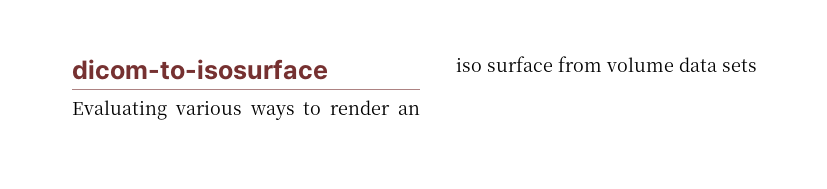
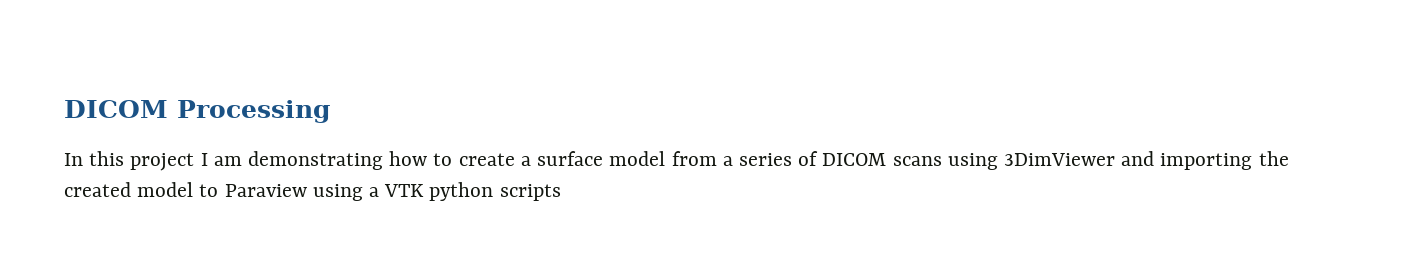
- dicom-to-isosurface
- Evaluating various ways to render an iso surface from volume data sets
+ DICOM Processing
+ In this project I am demonstrating how to create a surface model from a series of DICOM scans using 3DimViewer and importing the created model to Paraview using a VTK python scripts

